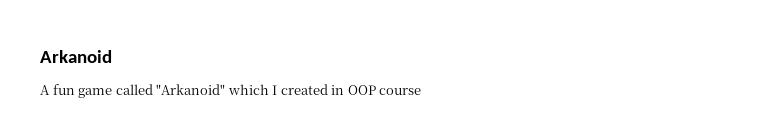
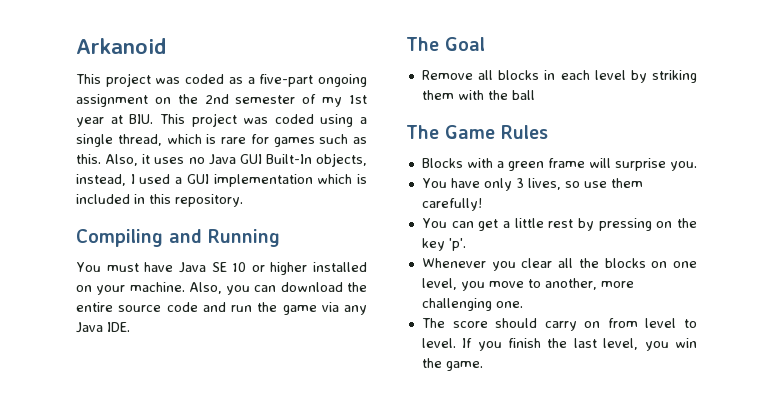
- A fun game called "Arkanoid" which I created in OOP course
+ This project was coded as a five-part ongoing assignment on the 2nd semester of my 1st year at BIU. This project was coded using a single thread, which is rare for games such as this. Also, it uses no Java GUI Built-In objects, instead, I used a GUI implementation which is included in this repository.
+ Compiling and Running
+ You must have Java SE 10 or higher installed on your machine. Also, you can download the entire source code and run the game via any Java IDE.
+ The Goal
+ Remove all blocks in each level by striking them with the ball
+ The Game Rules
+ Blocks with a green frame will surprise you.
+ You have only 3 lives, so use them carefully!
+ You can get a little rest by pressing on the key 'p'.
+ Whenever you clear all the blocks on one level, you move to another, more challenging one.
+ The score should carry on from level to level. If you finish the last level, you win the game.

